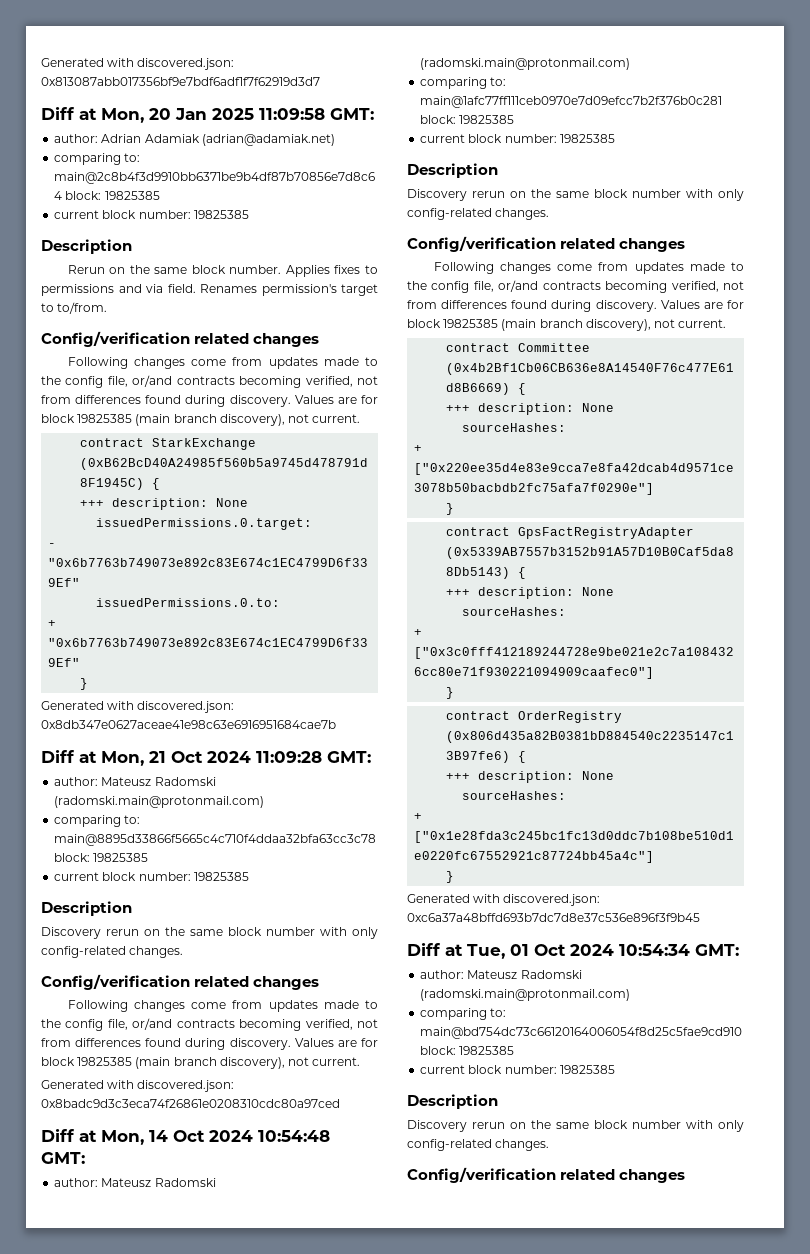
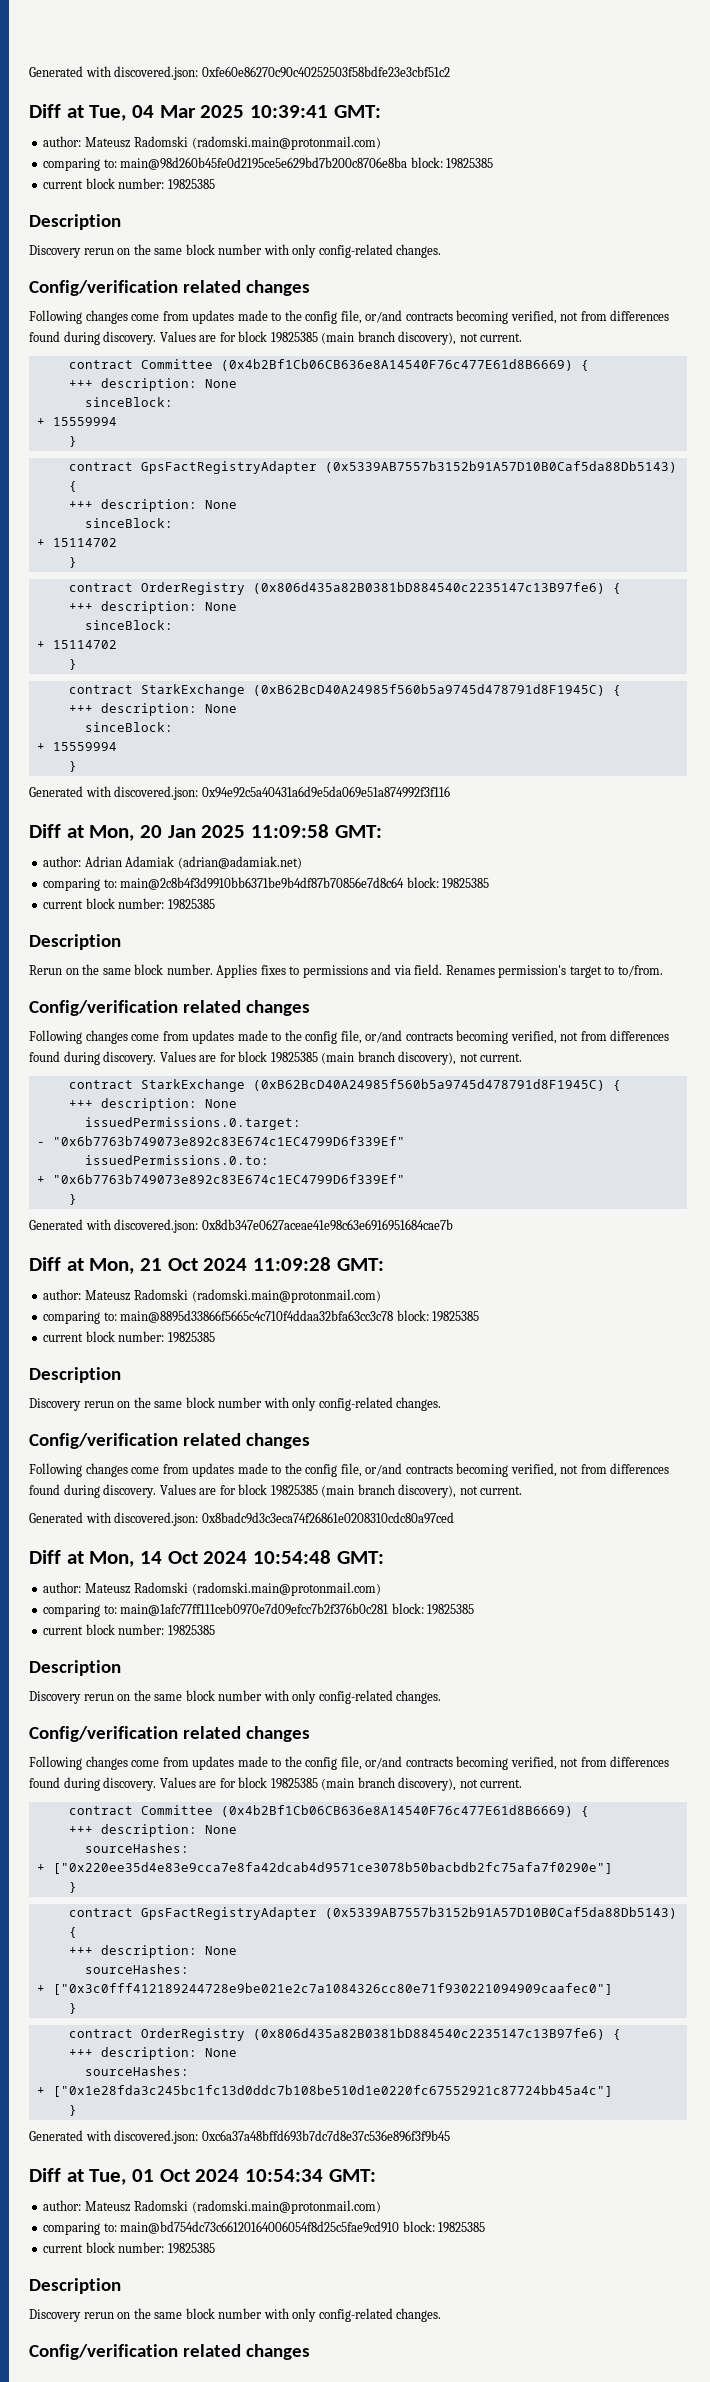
- Generated with discovered.json: 0x813087abb017356bf9e7bdf6adf1f7f62919d3d7
+ Generated with discovered.json: 0xfe60e86270c90c40252503f58bdfe23e3cbf51c2
+ Diff at Tue, 04 Mar 2025 10:39:41 GMT:
+ author: Mateusz Radomski (radomski.main@protonmail.com)
+ comparing to: main@98d260b45fe0d2195ce5e629bd7b200c8706e8ba block: 19825385
+ current block number: 19825385
+ Description
+ Discovery rerun on the same block number with only config-related changes.
+ Config/verification related changes
+ Following changes come from updates made to the config file, or/and contracts becoming verified, not from differences found during discovery. Values are for block 19825385 (main branch discovery), not current.
+ contract Committee (0x4b2Bf1Cb06CB636e8A14540F76c477E61d8B6669) {
+ +++ description: None
+ sinceBlock:
+ + 15559994
+ }
+ contract GpsFactRegistryAdapter (0x5339AB7557b3152b91A57D10B0Caf5da88Db5143) {
+ +++ description: None
+ sinceBlock:
+ + 15114702
+ }
+ contract OrderRegistry (0x806d435a82B0381bD884540c2235147c13B97fe6) {
+ +++ description: None
+ sinceBlock:
+ + 15114702
+ }
+ contract StarkExchange (0xB62BcD40A24985f560b5a9745d478791d8F1945C) {
+ +++ description: None
+ sinceBlock:
+ + 15559994
+ }
+ Generated with discovered.json: 0x94e92c5a40431a6d9e5da069e51a874992f3f116

